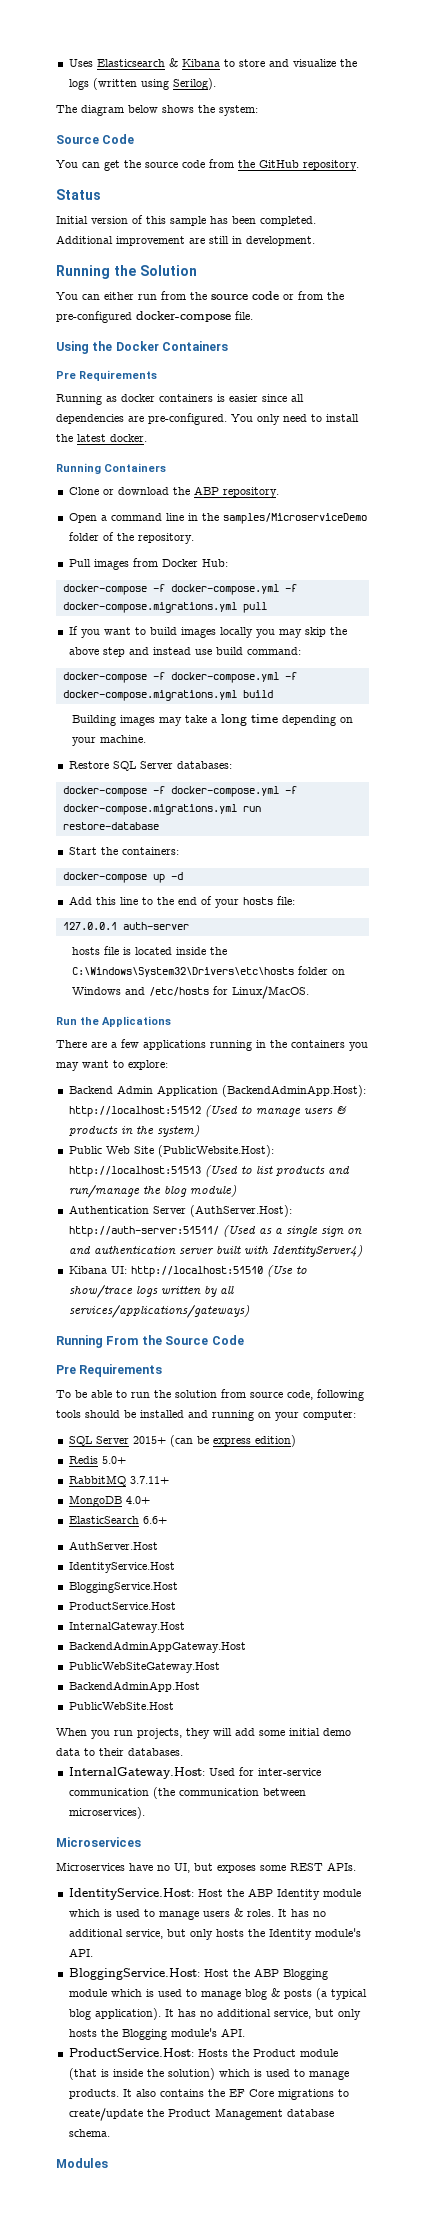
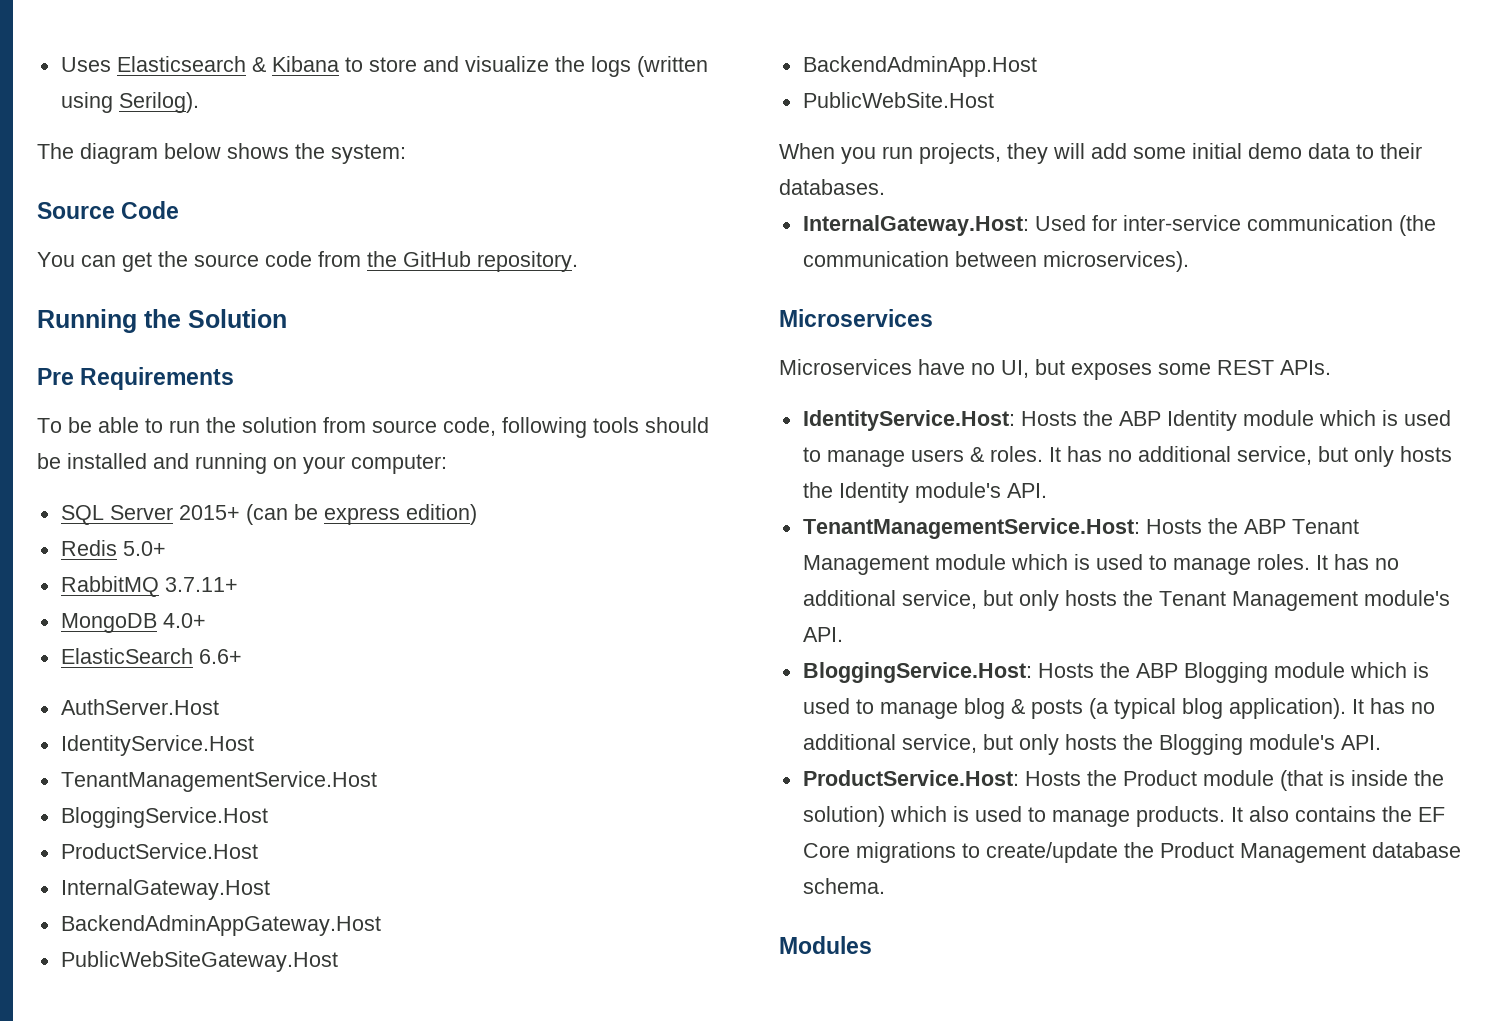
- Status
- Initial version of this sample has been completed. Additional improvement are still in development.
  Running the Solution
- You can either run from the source code or from the pre-configured docker-compose file.
- Using the Docker Containers
- Pre Requirements
- Running as docker containers is easier since all dependencies are pre-configured. You only need to install the latest docker.
- Running Containers
- Clone or download the ABP repository.
- Open a command line in the samples/MicroserviceDemo folder of the repository.
- Pull images from Docker Hub:
- docker-compose -f docker-compose.yml -f docker-compose.migrations.yml pull
- If you want to build images locally you may skip the above step and instead use build command:
- docker-compose -f docker-compose.yml -f docker-compose.migrations.yml build
- Building images may take a long time depending on your machine.
- Restore SQL Server databases:
- docker-compose -f docker-compose.yml -f docker-compose.migrations.yml run restore-database
- Start the containers:
- docker-compose up -d
- Add this line to the end of your hosts file:
- 127.0.0.1 auth-server
- hosts file is located inside the C:\Windows\System32\Drivers\etc\hosts folder on Windows and /etc/hosts for Linux/MacOS.
- Run the Applications
- There are a few applications running in the containers you may want to explore:
- Backend Admin Application (BackendAdminApp.Host): http://localhost:51512 (Used to manage users & products in the system)
- Public Web Site (PublicWebsite.Host): http://localhost:51513 (Used to list products and run/manage the blog module)
- Authentication Server (AuthServer.Host): http://auth-server:51511/ (Used as a single sign on and authentication server built with IdentityServer4)
- Kibana UI: http://localhost:51510 (Use to show/trace logs written by all services/applications/gateways)
- Running From the Source Code
+ TenantManagementService.Host
- IdentityService.Host: Host the ABP Identity module which is used to manage users & roles.
+ IdentityService.Host: Hosts the ABP Identity module which is used to manage users & roles.
+ TenantManagementService.Host: Hosts the ABP Tenant Management module which is used to manage roles. It has no additional service, but only hosts the Tenant Management module's API.
- BloggingService.Host: Host the ABP Blogging module which is used to manage blog & posts (a typical blog application).
+ BloggingService.Host: Hosts the ABP Blogging module which is used to manage blog & posts (a typical blog application).

